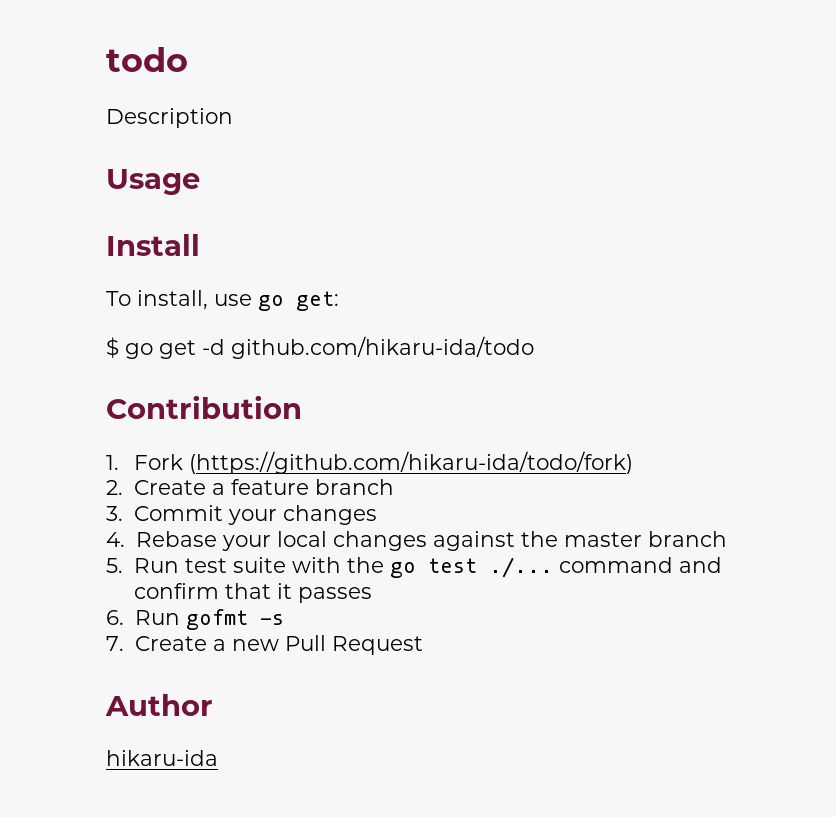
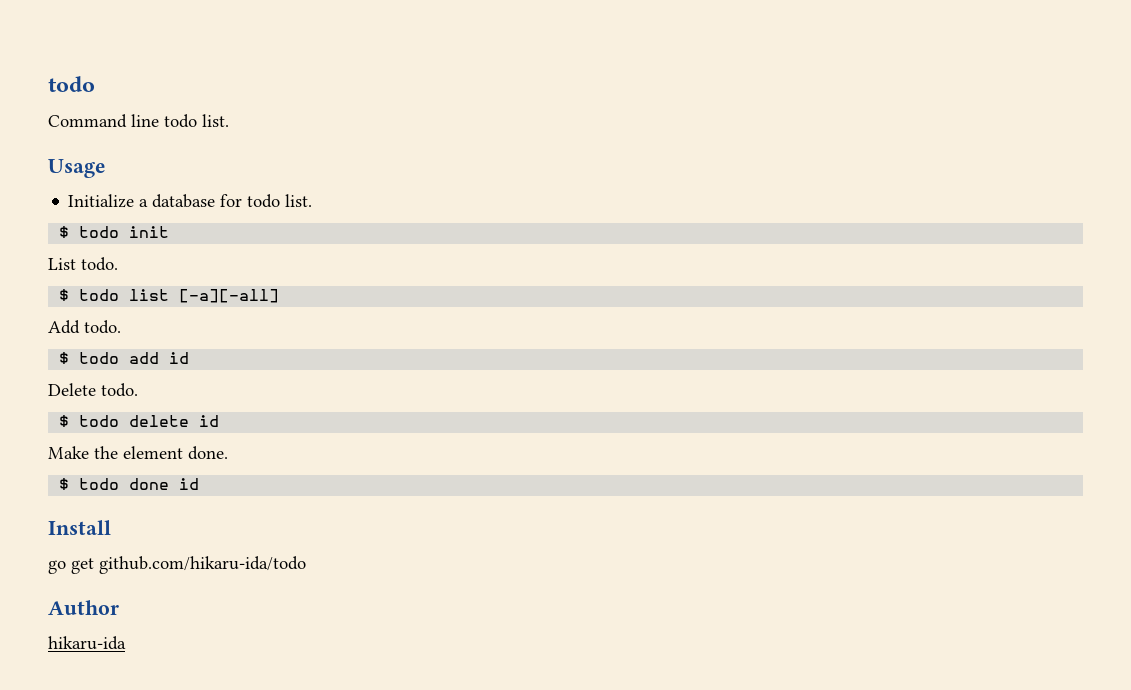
- Description
+ Command line todo list.
  Usage
+ Initialize a database for todo list.
+ $ todo init
+ List todo.
+ $ todo list [-a][-all]
+ Add todo.
+ $ todo add id
+ Delete todo.
+ $ todo delete id
+ Make the element done.
+ $ todo done id
  Install
- To install, use go get:
- $ go get -d github.com/hikaru-ida/todo
+ go get github.com/hikaru-ida/todo
- Contribution
- 1. Fork (https://github.com/hikaru-ida/todo/fork)
- 2. Create a feature branch
- 3. Commit your changes
- 4. Rebase your local changes against the master branch
- 5. Run test suite with the go test ./... command and confirm that it passes
- 6. Run gofmt -s
- 7. Create a new Pull Request

